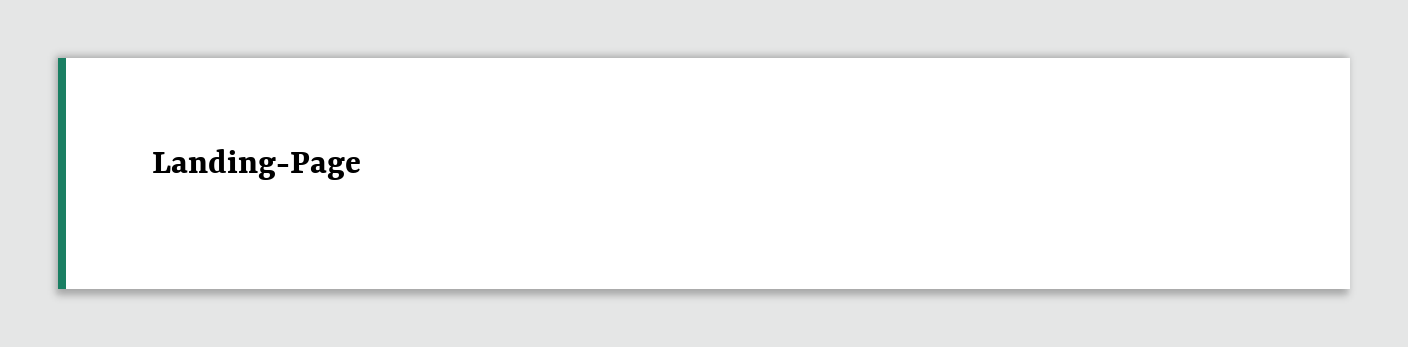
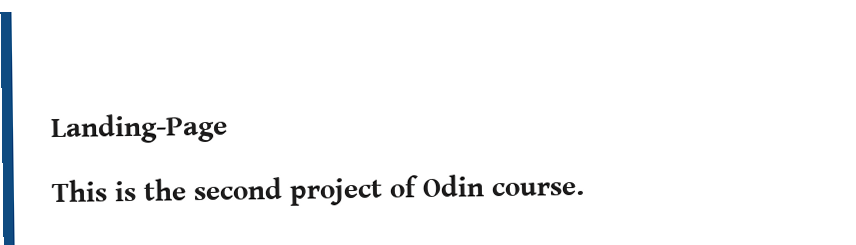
+ This is the second project of Odin course.

